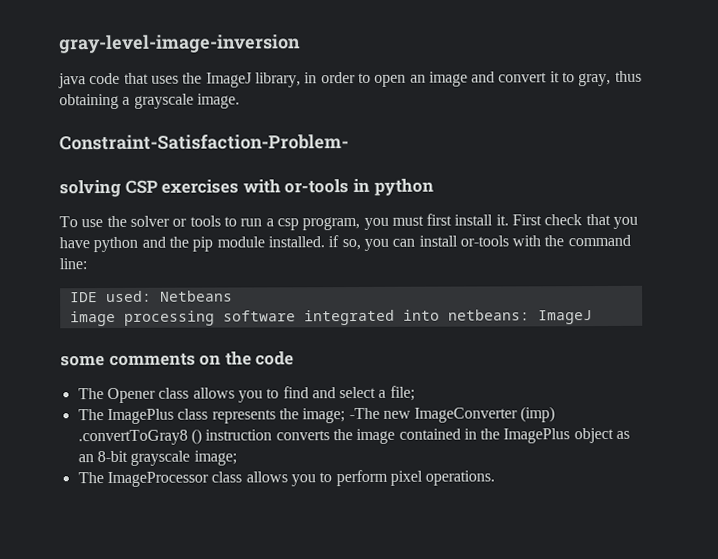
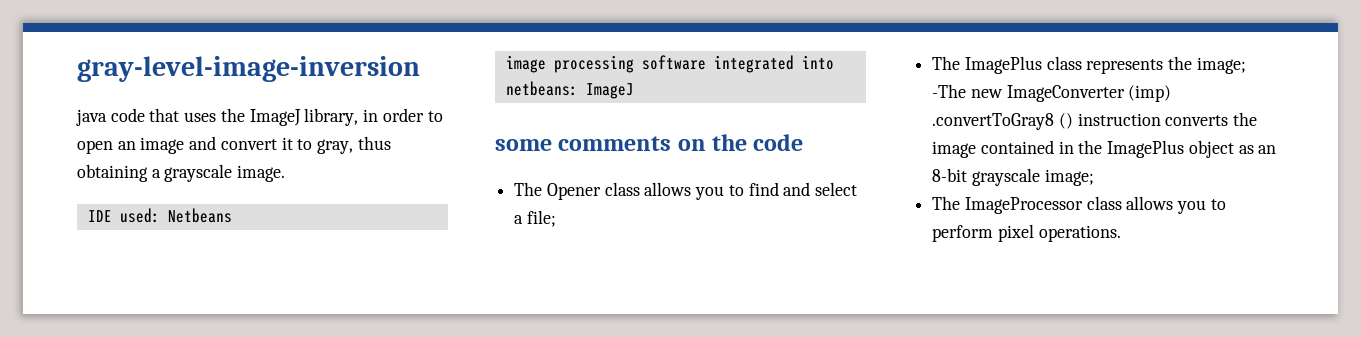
- Constraint-Satisfaction-Problem-
- solving CSP exercises with or-tools in python
- To use the solver or tools to run a csp program, you must first install it. First check that you have python and the pip module installed. if so, you can install or-tools with the command line:

